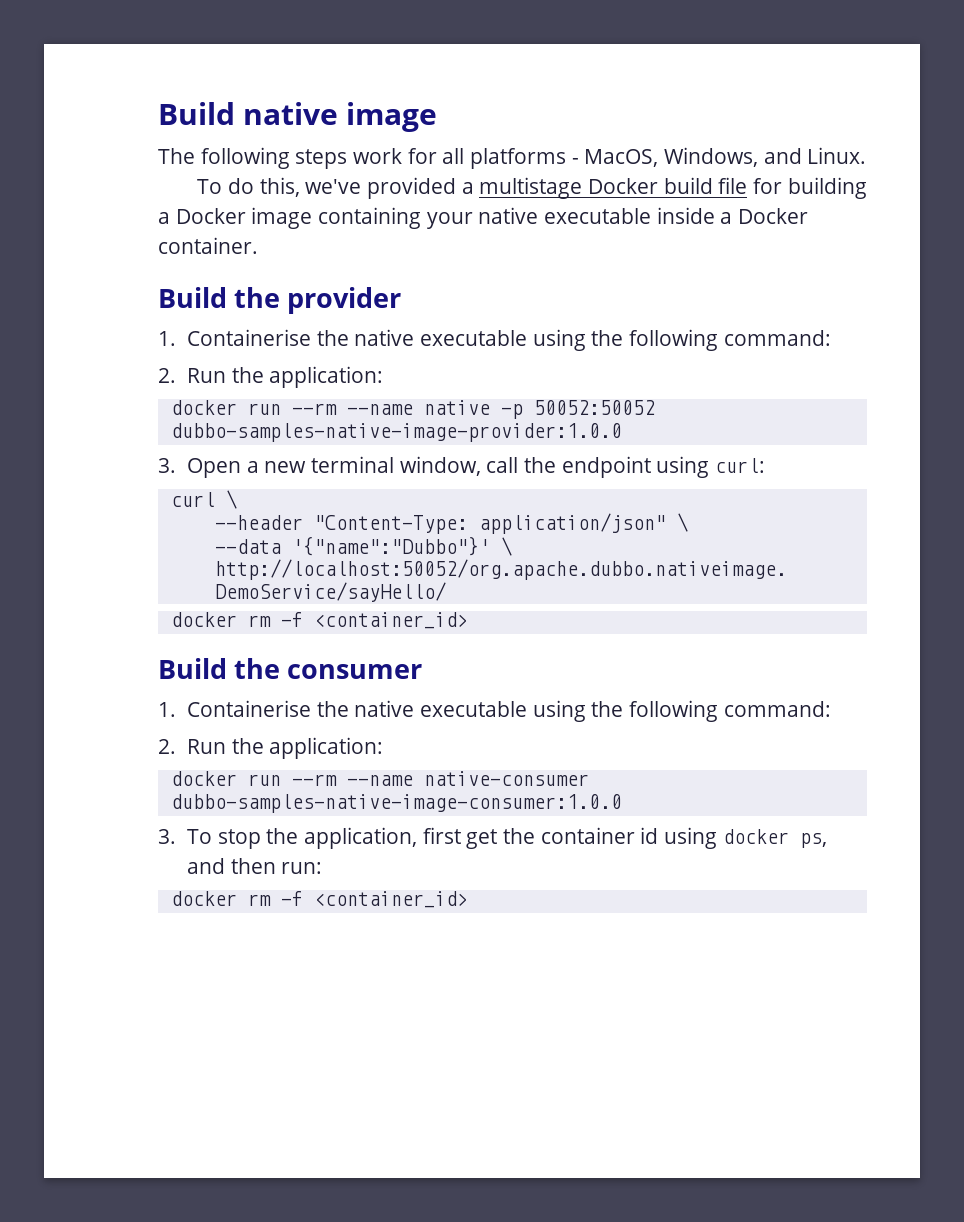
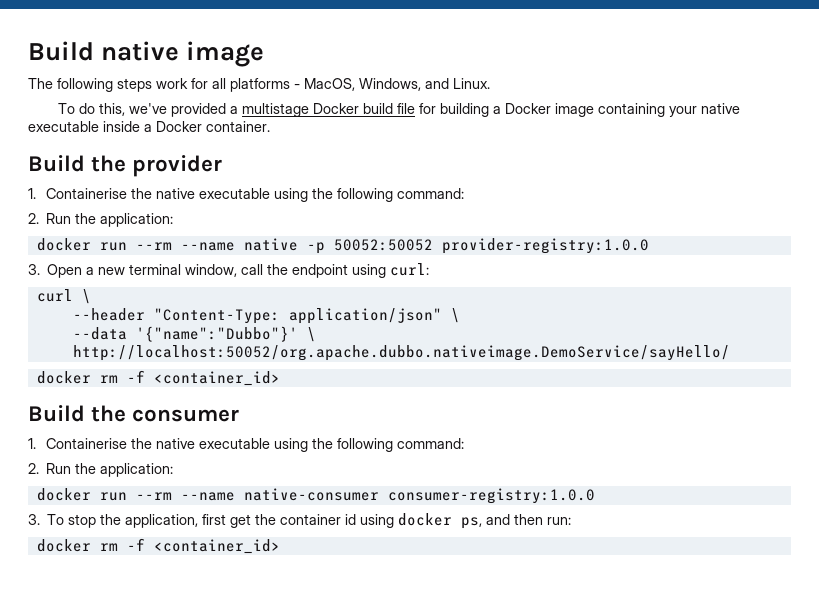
- docker run --rm --name native -p 50052:50052 dubbo-samples-native-image-provider:1.0.0
+ docker run --rm --name native -p 50052:50052 provider-registry:1.0.0
- docker run --rm --name native-consumer dubbo-samples-native-image-consumer:1.0.0
+ docker run --rm --name native-consumer consumer-registry:1.0.0

